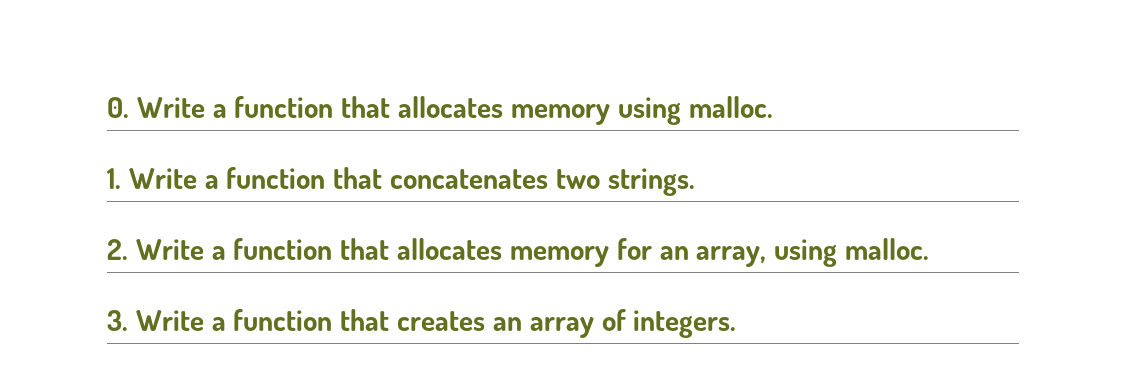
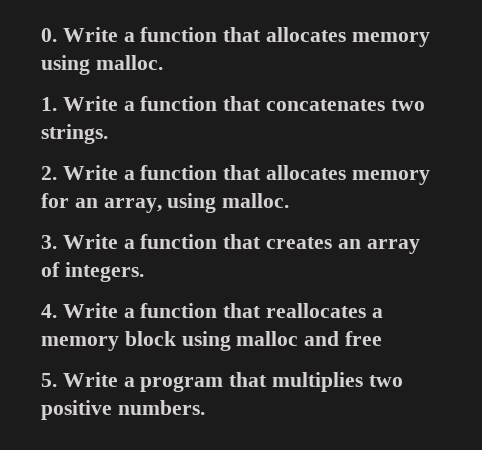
+ 4. Write a function that reallocates a memory block using malloc and free
+ 5. Write a program that multiplies two positive numbers.

